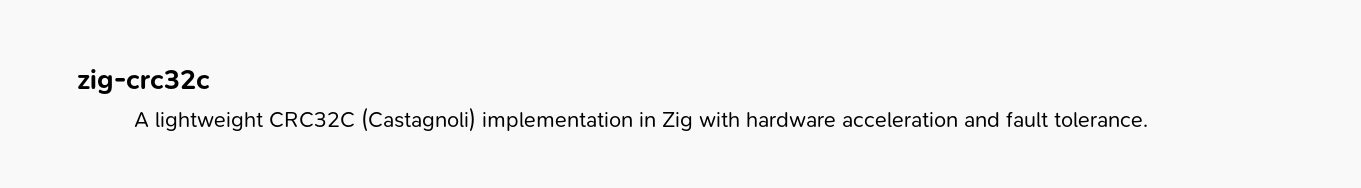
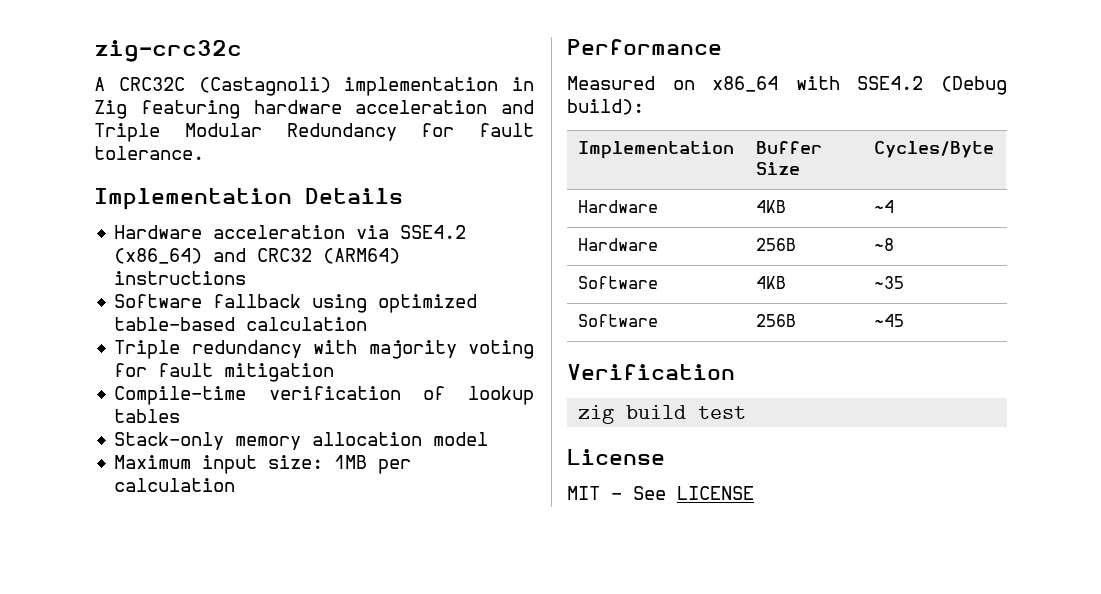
- A lightweight CRC32C (Castagnoli) implementation in Zig with hardware acceleration and fault tolerance.
+ A CRC32C (Castagnoli) implementation in Zig featuring hardware acceleration and Triple Modular Redundancy for fault tolerance.
+ Implementation Details
+ Hardware acceleration via SSE4.2 (x86_64) and CRC32 (ARM64) instructions
+ Software fallback using optimized table-based calculation
+ Triple redundancy with majority voting for fault mitigation
+ Compile-time verification of lookup tables
+ Stack-only memory allocation model
+ Maximum input size: 1MB per calculation
+ Performance
+ Measured on x86_64 with SSE4.2 (Debug build):
+ Implementation | Buffer Size | Cycles/Byte
+ Hardware | 4KB | ~4
+ Hardware | 256B | ~8
+ Software | 4KB | ~35
+ Software | 256B | ~45
+ Verification
+ zig build test
+ License
+ MIT - See LICENSE

